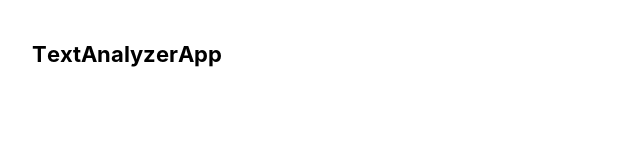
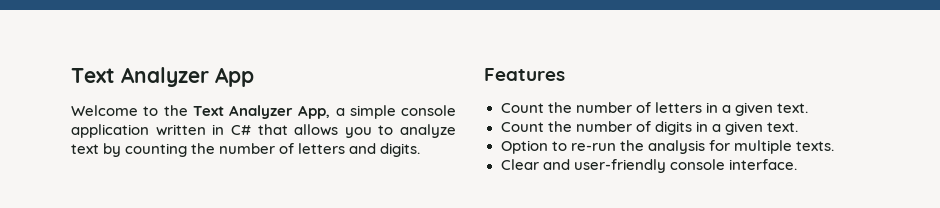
- TextAnalyzerApp
+ Text Analyzer App
+ Welcome to the Text Analyzer App, a simple console application written in C# that allows you to analyze text by counting the number of letters and digits.
+ Features
+ Count the number of letters in a given text.
+ Count the number of digits in a given text.
+ Option to re-run the analysis for multiple texts.
+ Clear and user-friendly console interface.

